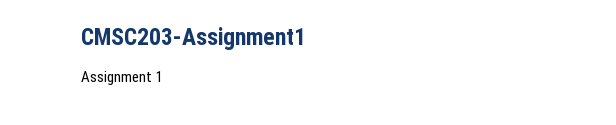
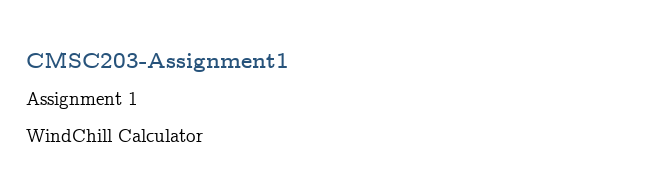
+ WindChill Calculator

